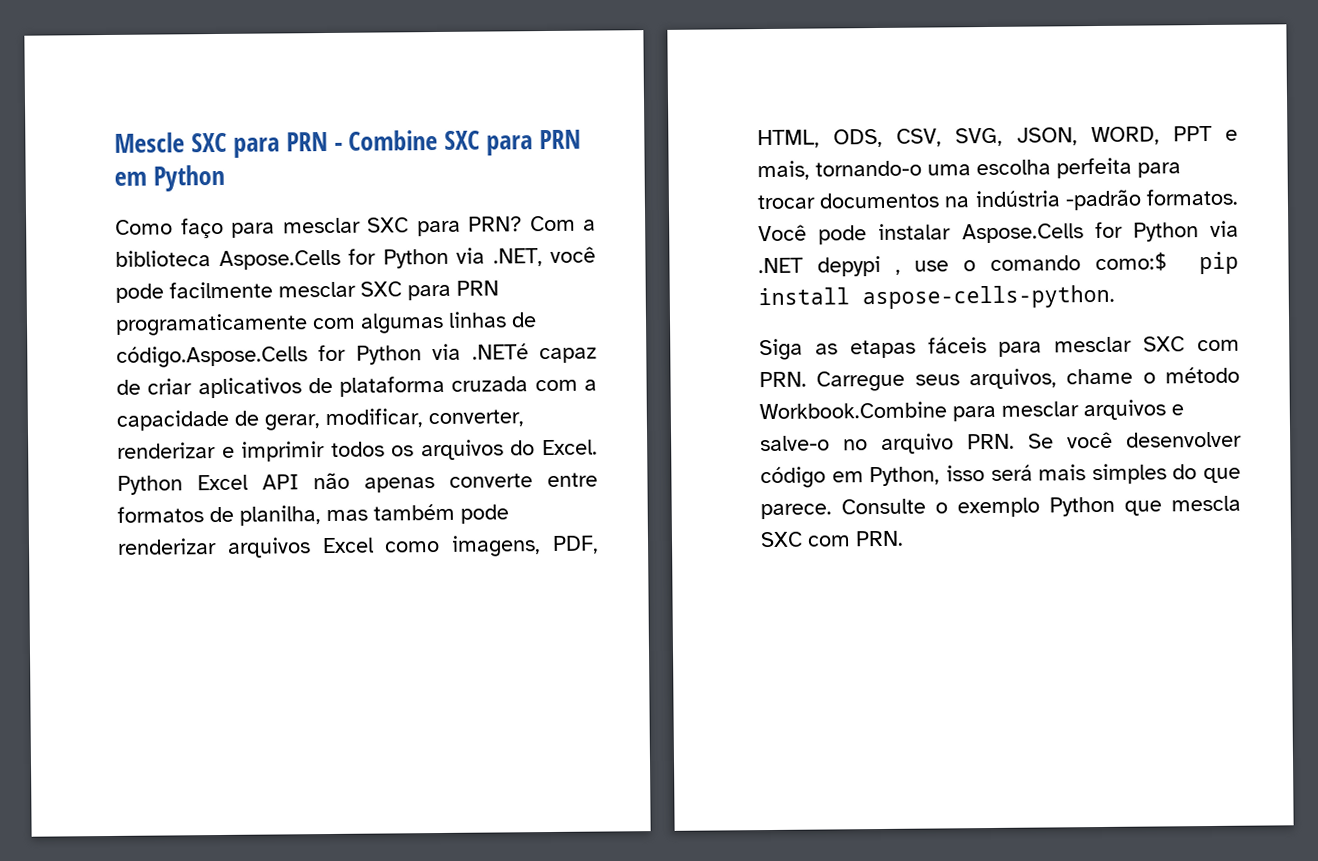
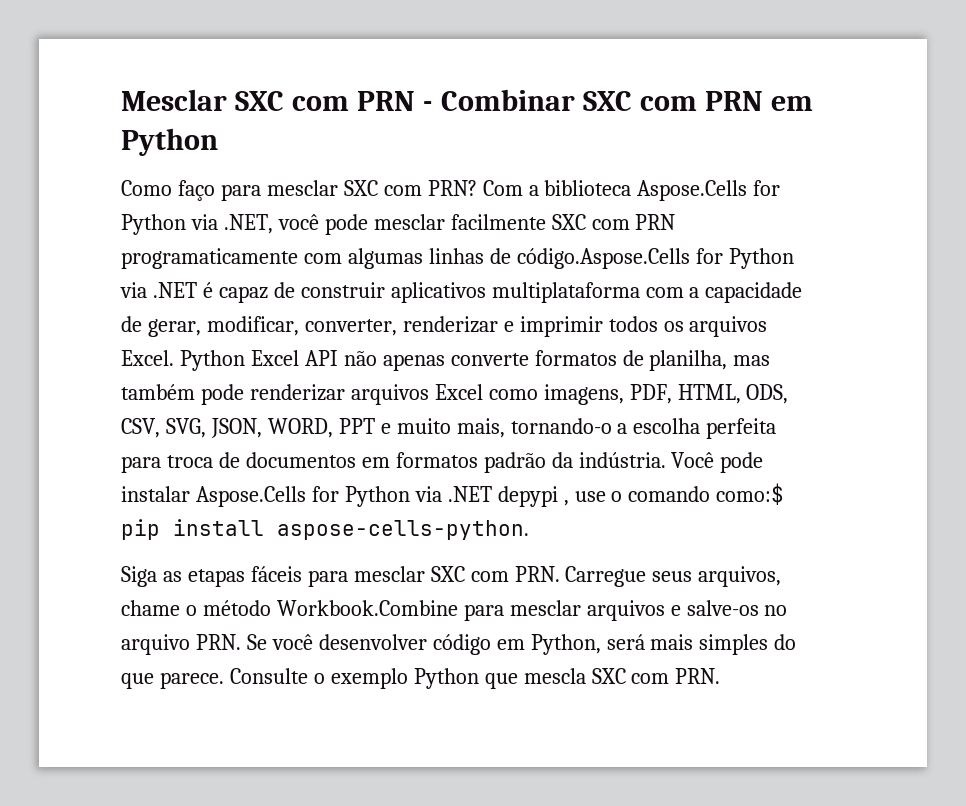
- Mescle SXC para PRN - Combine SXC para PRN em Python
+ Mesclar SXC com PRN - Combinar SXC com PRN em Python
- Como faço para mesclar SXC para PRN?
+ Como faço para mesclar SXC com PRN?
- Com a biblioteca Aspose.Cells for Python via .NET, você pode facilmente mesclar SXC para PRN programaticamente com algumas linhas de código.Aspose.Cells for Python via .NETé capaz de criar aplicativos de plataforma cruzada com a capacidade de gerar, modificar, converter, renderizar e imprimir todos os arquivos do Excel.
+ Com a biblioteca Aspose.Cells for Python via .NET, você pode mesclar facilmente SXC com PRN programaticamente com algumas linhas de código.Aspose.Cells for Python via .NET é capaz de construir aplicativos multiplataforma com a capacidade de gerar, modificar, converter, renderizar e imprimir todos os arquivos Excel.
- Python Excel API não apenas converte entre formatos de planilha, mas também pode renderizar arquivos Excel como imagens, PDF, HTML, ODS, CSV, SVG, JSON, WORD, PPT e mais, tornando-o uma escolha perfeita para trocar documentos na indústria -padrão formatos.
+ Python Excel API não apenas converte formatos de planilha, mas também pode renderizar arquivos Excel como imagens, PDF, HTML, ODS, CSV, SVG, JSON, WORD, PPT e muito mais, tornando-o a escolha perfeita para troca de documentos em formatos padrão da indústria.
- Siga as etapas fáceis para mesclar SXC com PRN. Carregue seus arquivos, chame o método Workbook.Combine para mesclar arquivos e salve-o no arquivo PRN. Se você desenvolver código em Python, isso será mais simples do que parece.
+ Siga as etapas fáceis para mesclar SXC com PRN. Carregue seus arquivos, chame o método Workbook.Combine para mesclar arquivos e salve-os no arquivo PRN. Se você desenvolver código em Python, será mais simples do que parece.

